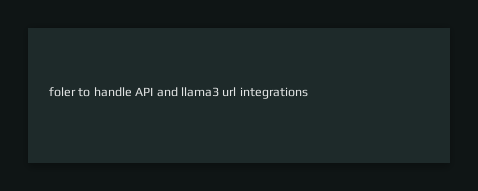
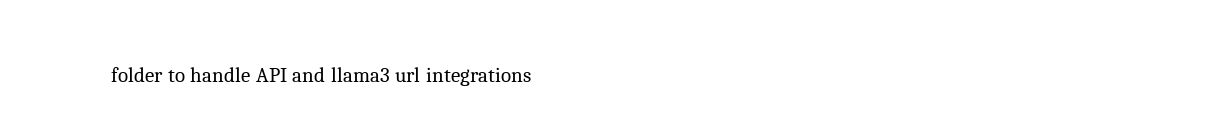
- foler to handle API and llama3 url integrations
+ folder to handle API and llama3 url integrations

